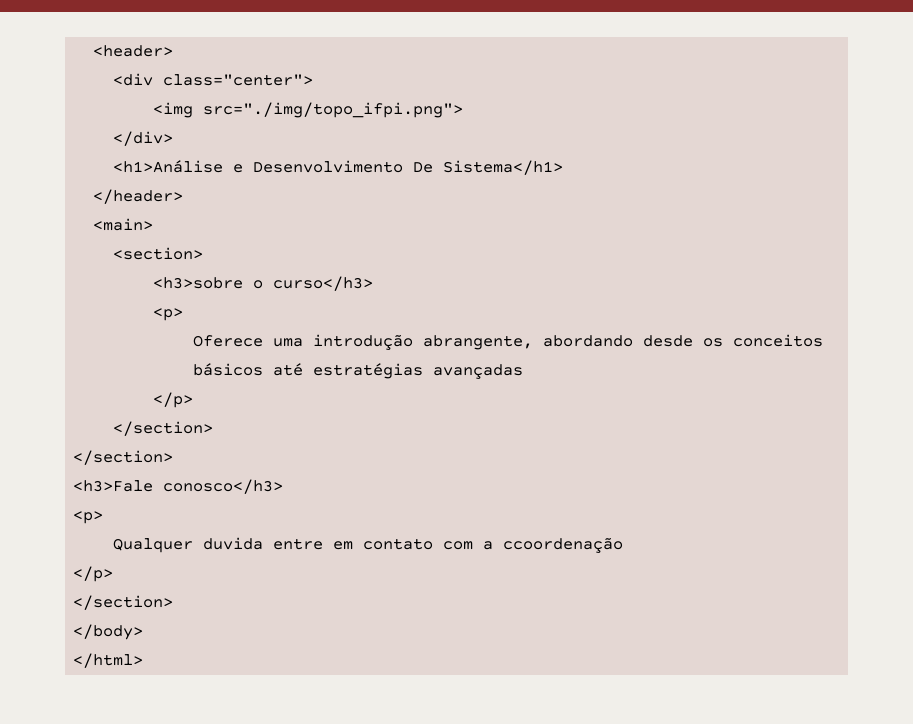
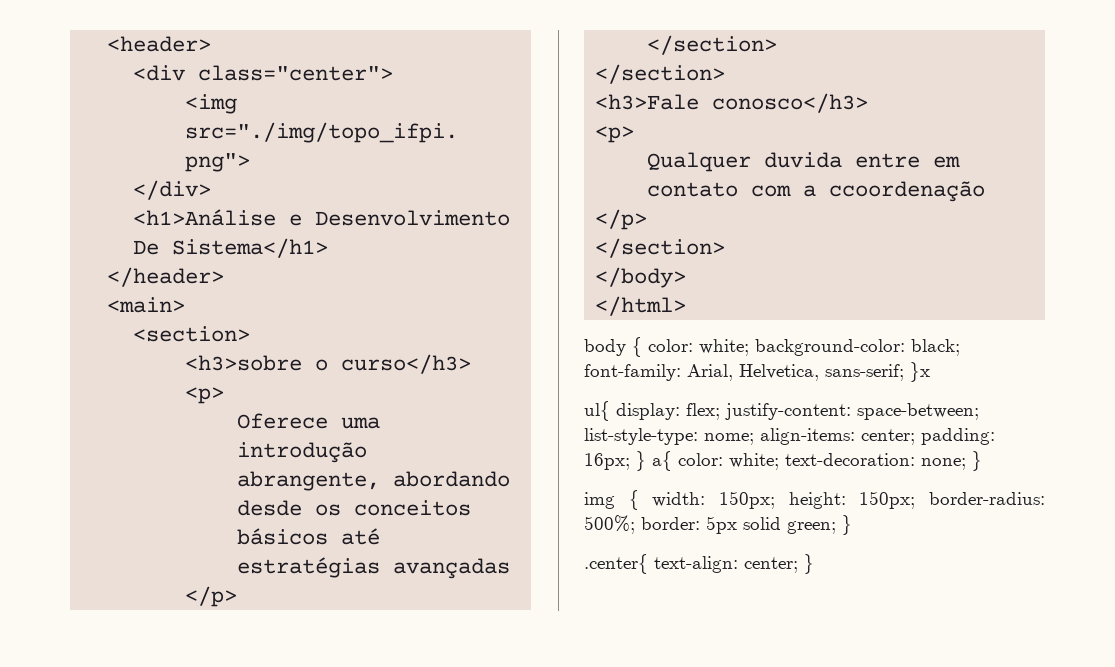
+ body { color: white; background-color: black; font-family: Arial, Helvetica, sans-serif; }x
+ ul{ display: flex; justify-content: space-between; list-style-type: nome; align-items: center; padding: 16px; } a{ color: white; text-decoration: none; }
+ img { width: 150px; height: 150px; border-radius: 500%; border: 5px solid green; }
+ .center{ text-align: center; }

